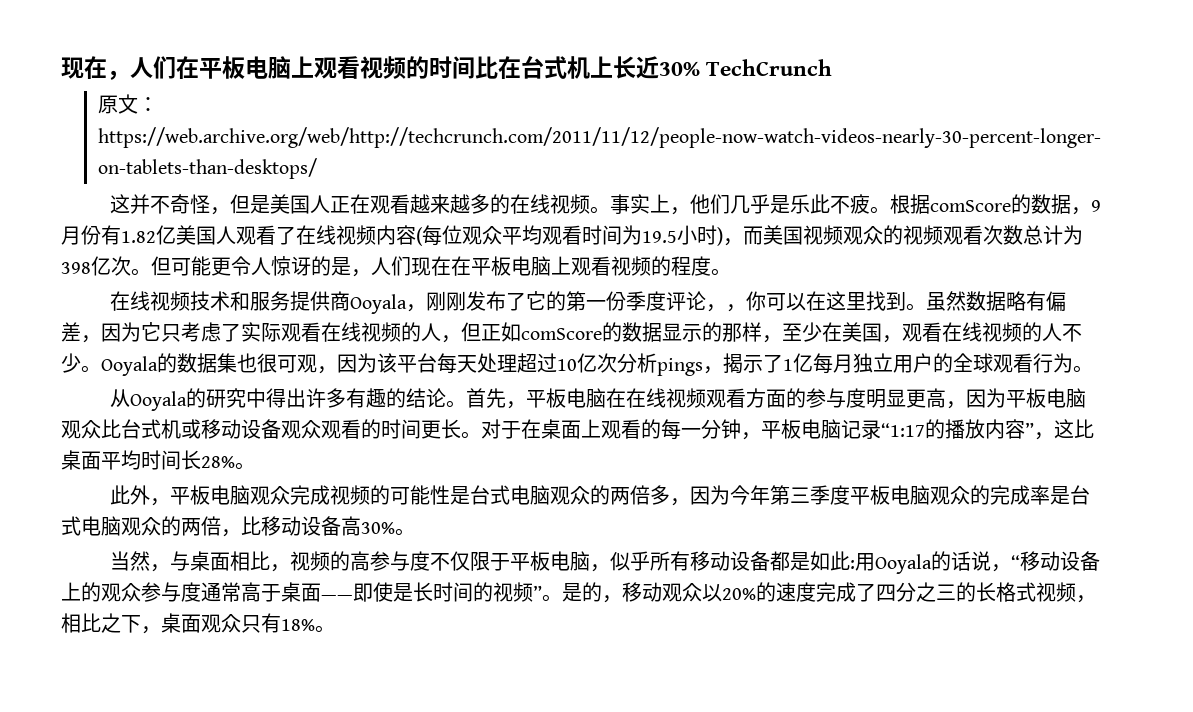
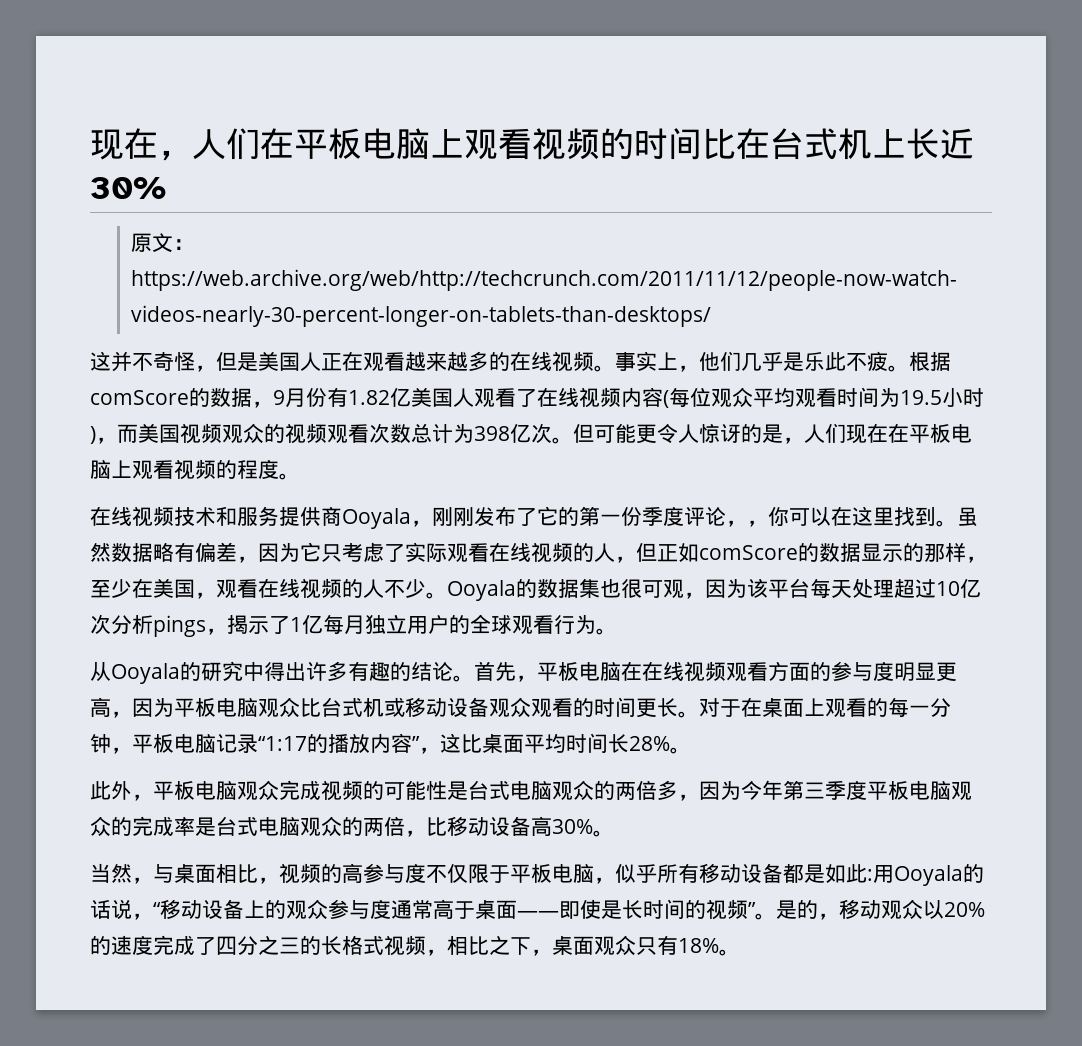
- 现在，人们在平板电脑上观看视频的时间比在台式机上长近30% TechCrunch
+ 现在，人们在平板电脑上观看视频的时间比在台式机上长近30%

